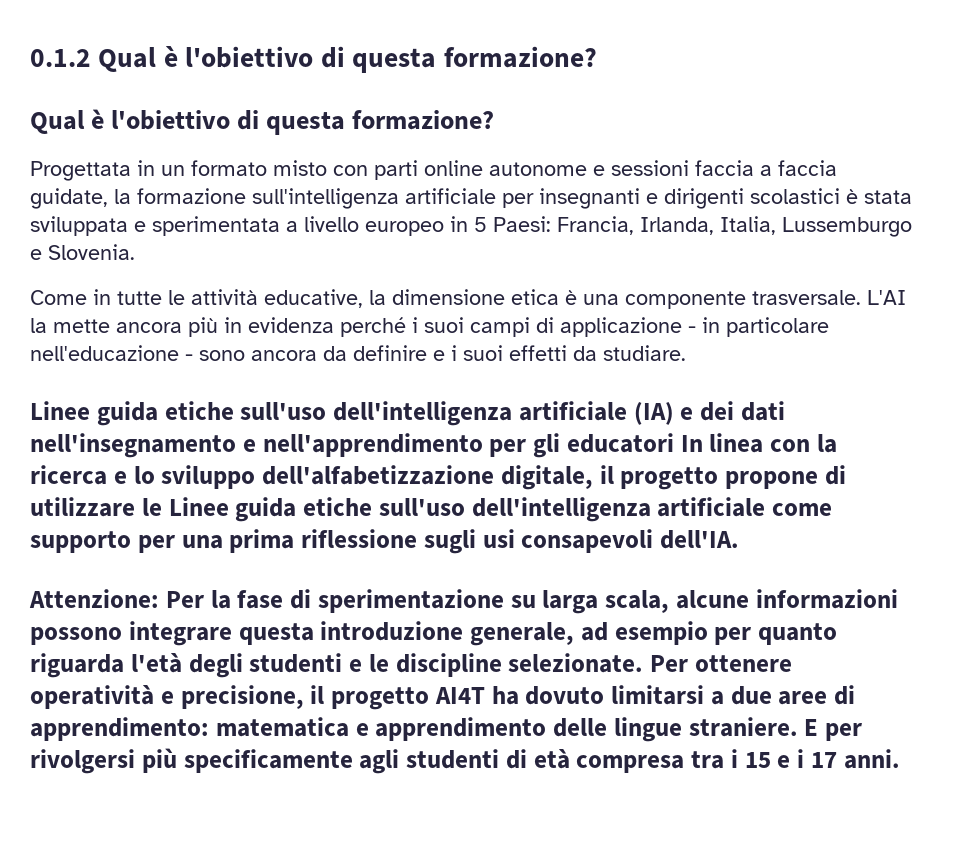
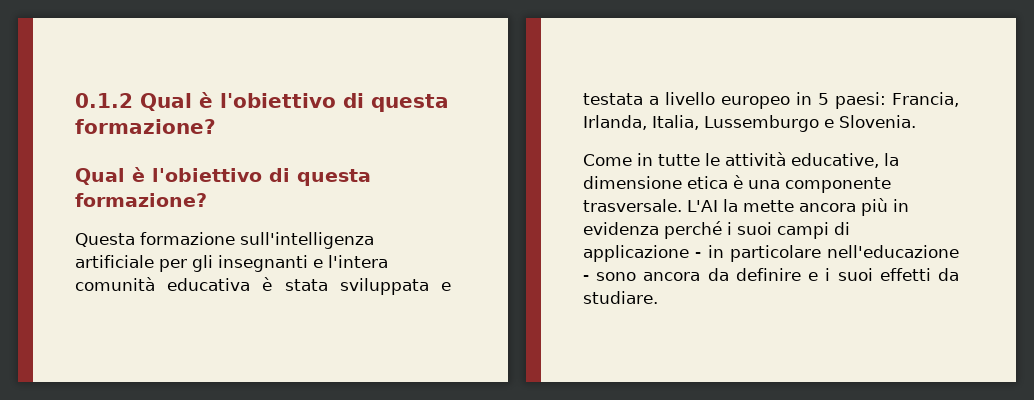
- Progettata in un formato misto con parti online autonome e sessioni faccia a faccia guidate, la formazione sull'intelligenza artificiale per insegnanti e dirigenti scolastici è stata sviluppata e sperimentata a livello europeo in 5 Paesi: Francia, Irlanda, Italia, Lussemburgo e Slovenia.
+ Questa formazione sull'intelligenza artificiale per gli insegnanti e l'intera comunità educativa è stata sviluppata e testata a livello europeo in 5 paesi: Francia, Irlanda, Italia, Lussemburgo e Slovenia.
- Linee guida etiche sull'uso dell'intelligenza artificiale (IA) e dei dati nell'insegnamento e nell'apprendimento per gli educatori In linea con la ricerca e lo sviluppo dell'alfabetizzazione digitale, il progetto propone di utilizzare le Linee guida etiche sull'uso dell'intelligenza artificiale come supporto per una prima riflessione sugli usi consapevoli dell'IA.
- Attenzione: Per la fase di sperimentazione su larga scala, alcune informazioni possono integrare questa introduzione generale, ad esempio per quanto riguarda l'età degli studenti e le discipline selezionate. Per ottenere operatività e precisione, il progetto AI4T ha dovuto limitarsi a due aree di apprendimento: matematica e apprendimento delle lingue straniere. E per rivolgersi più specificamente agli studenti di età compresa tra i 15 e i 17 anni.

